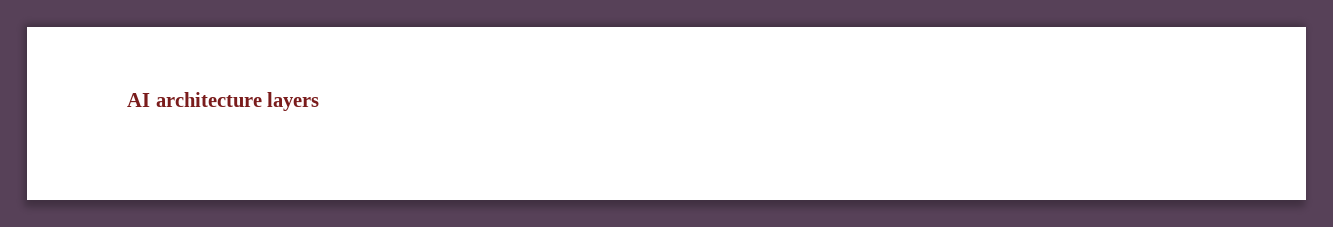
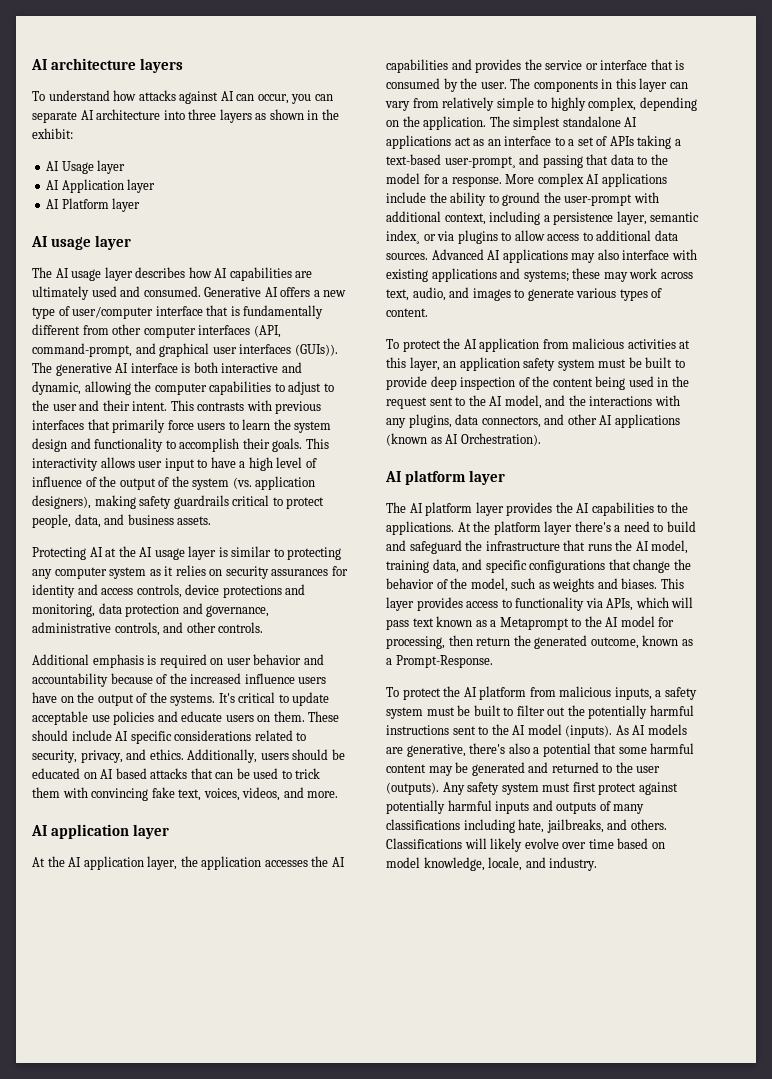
+ To understand how attacks against AI can occur, you can separate AI architecture into three layers as shown in the exhibit:
+ AI Usage layer
+ AI Application layer
+ AI Platform layer
+ AI usage layer
+ The AI usage layer describes how AI capabilities are ultimately used and consumed. Generative AI offers a new type of user/computer interface that is fundamentally different from other computer interfaces (API, command-prompt, and graphical user interfaces (GUIs)). The generative AI interface is both interactive and dynamic, allowing the computer capabilities to adjust to the user and their intent. This contrasts with previous interfaces that primarily force users to learn the system design and functionality to accomplish their goals. This interactivity allows user input to have a high level of influence of the output of the system (vs. application designers), making safety guardrails critical to protect people, data, and business assets.
+ Protecting AI at the AI usage layer is similar to protecting any computer system as it relies on security assurances for identity and access controls, device protections and monitoring, data protection and governance, administrative controls, and other controls.
+ Additional emphasis is required on user behavior and accountability because of the increased influence users have on the output of the systems. It's critical to update acceptable use policies and educate users on them. These should include AI specific considerations related to security, privacy, and ethics. Additionally, users should be educated on AI based attacks that can be used to trick them with convincing fake text, voices, videos, and more.
+ AI application layer
+ At the AI application layer, the application accesses the AI capabilities and provides the service or interface that is consumed by the user. The components in this layer can vary from relatively simple to highly complex, depending on the application. The simplest standalone AI applications act as an interface to a set of APIs taking a text-based user-prompt¸ and passing that data to the model for a response. More complex AI applications include the ability to ground the user-prompt with additional context, including a persistence layer, semantic index¸ or via plugins to allow access to additional data sources. Advanced AI applications may also interface with existing applications and systems; these may work across text, audio, and images to generate various types of content.
+ To protect the AI application from malicious activities at this layer, an application safety system must be built to provide deep inspection of the content being used in the request sent to the AI model, and the interactions with any plugins, data connectors, and other AI applications (known as AI Orchestration).
+ AI platform layer
+ The AI platform layer provides the AI capabilities to the applications. At the platform layer there's a need to build and safeguard the infrastructure that runs the AI model, training data, and specific configurations that change the behavior of the model, such as weights and biases. This layer provides access to functionality via APIs, which will pass text known as a Metaprompt to the AI model for processing, then return the generated outcome, known as a Prompt-Response.
+ To protect the AI platform from malicious inputs, a safety system must be built to filter out the potentially harmful instructions sent to the AI model (inputs). As AI models are generative, there's also a potential that some harmful content may be generated and returned to the user (outputs). Any safety system must first protect against potentially harmful inputs and outputs of many classifications including hate, jailbreaks, and others. Classifications will likely evolve over time based on model knowledge, locale, and industry.

